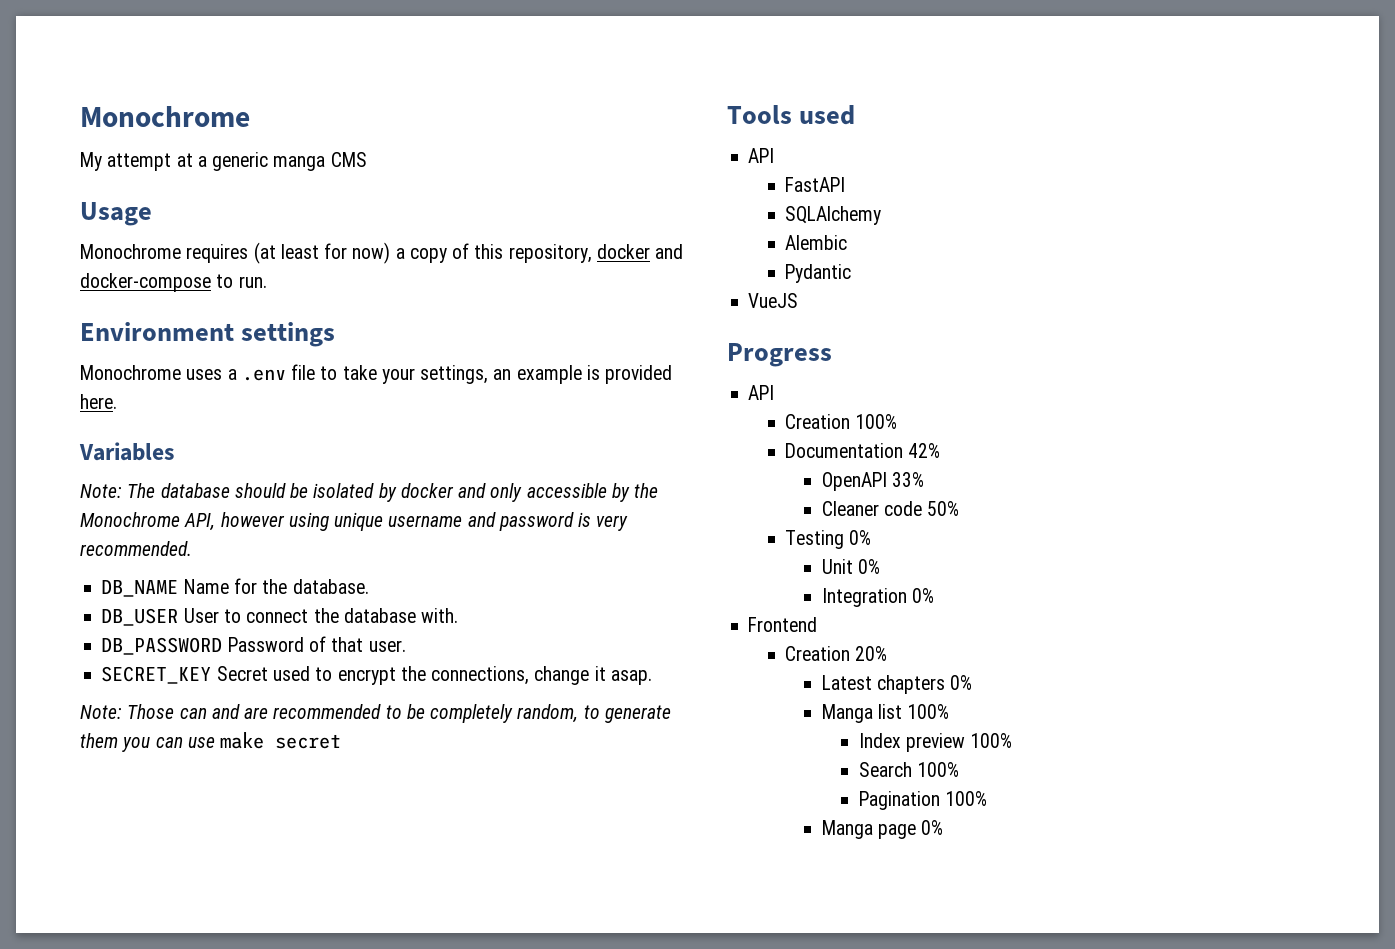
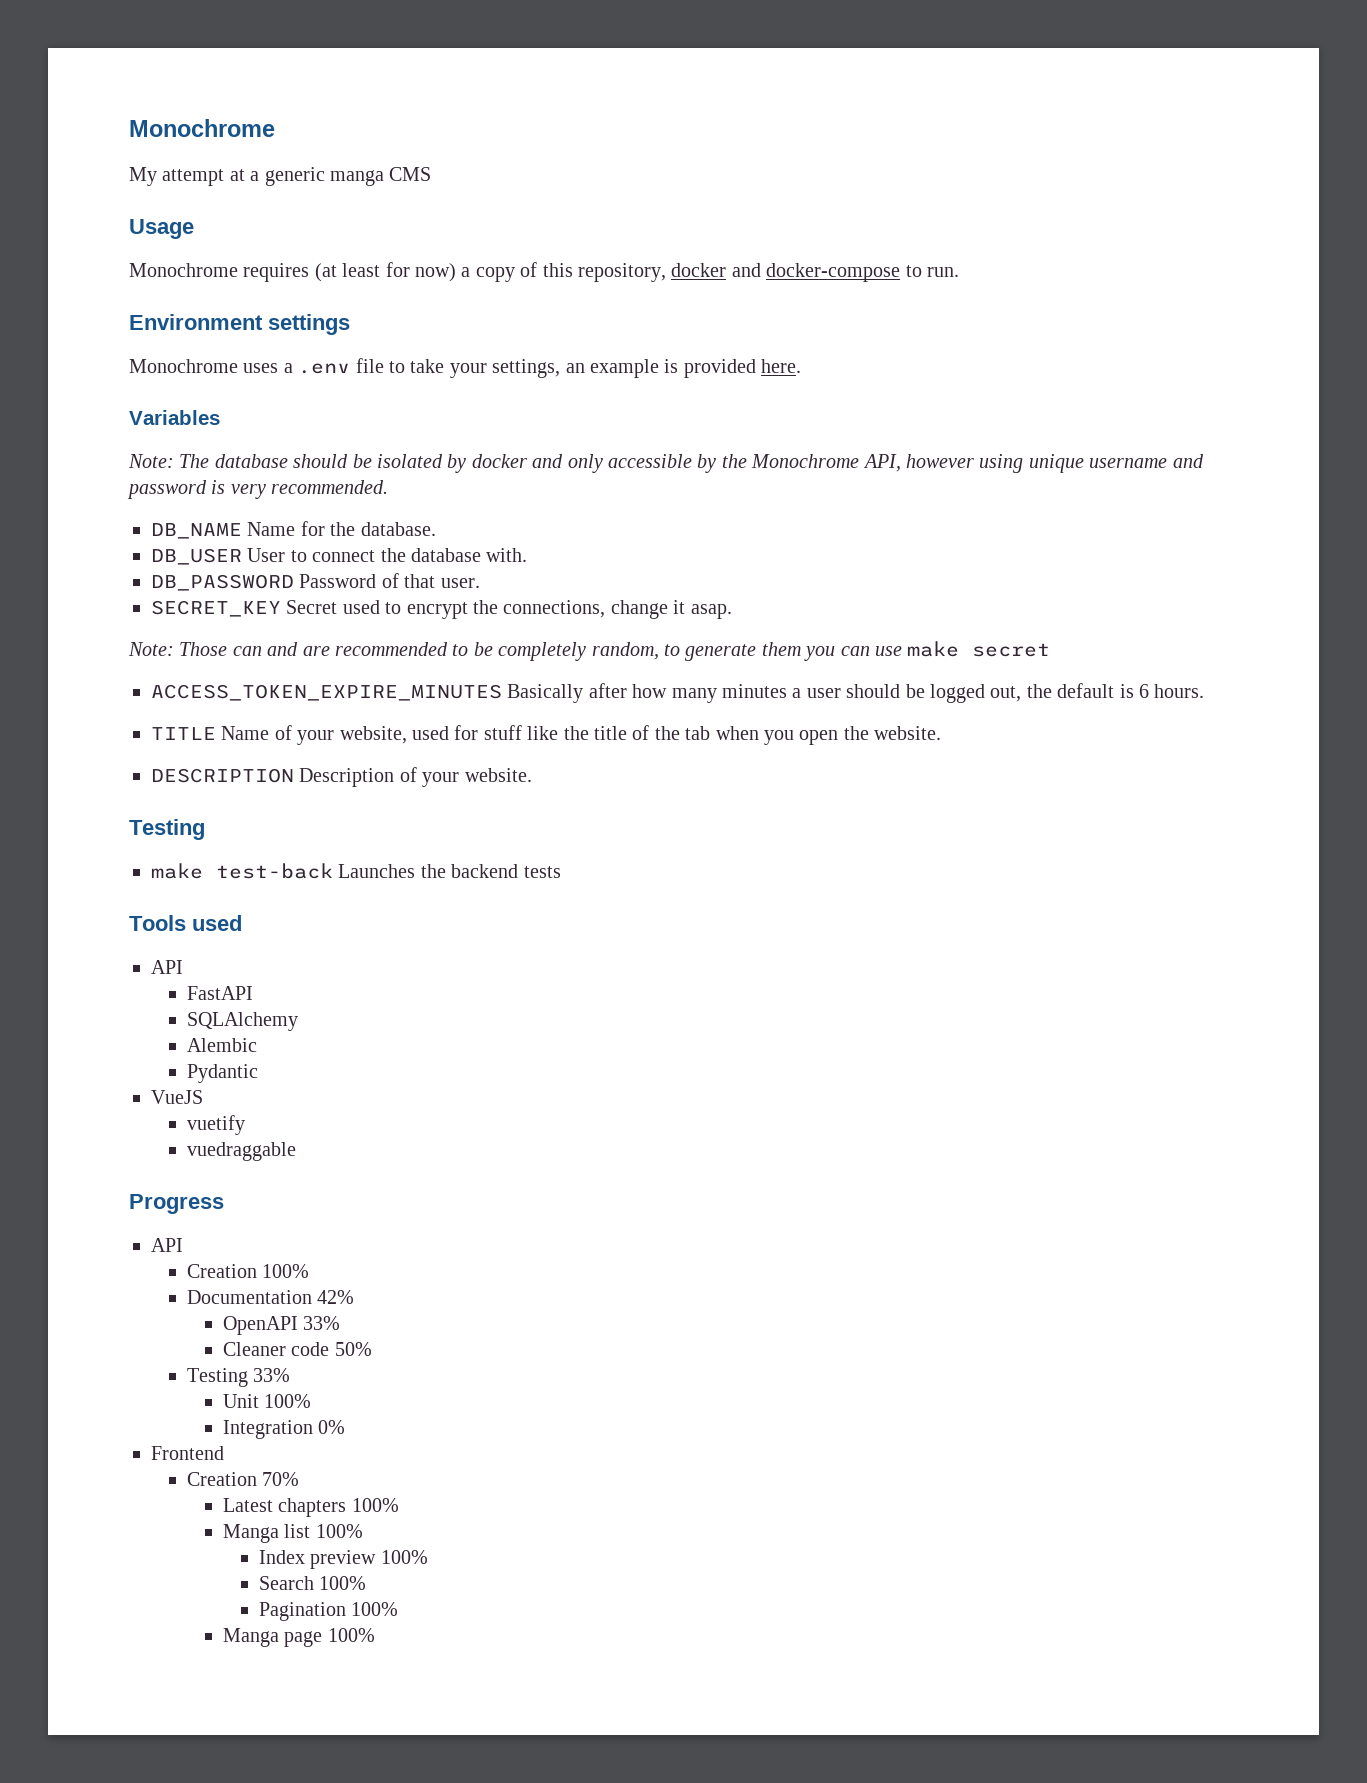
+ ACCESS_TOKEN_EXPIRE_MINUTES Basically after how many minutes a user should be logged out, the default is 6 hours.
+ TITLE Name of your website, used for stuff like the title of the tab when you open the website.
+ DESCRIPTION Description of your website.
+ Testing
+ make test-back Launches the backend tests
+ vuetify
+ vuedraggable
- Testing 0%
+ Testing 33%
- Unit 0%
+ Unit 100%
- Creation 20%
+ Creation 70%
- Latest chapters 0%
+ Latest chapters 100%
- Manga page 0%
+ Manga page 100%

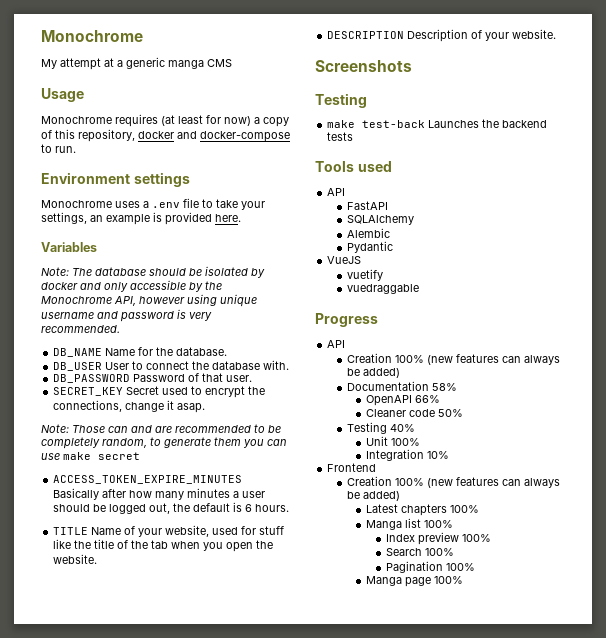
+ Screenshots
  Progress
  API
- Creation 100%
+ Creation 100% (new features can always be added)
- Documentation 42%
+ Documentation 58%
- OpenAPI 33%
+ OpenAPI 66%
- Testing 33%
+ Testing 40%
- Integration 0%
+ Integration 10%
  Frontend
- Creation 70%
+ Creation 100% (new features can always be added)

